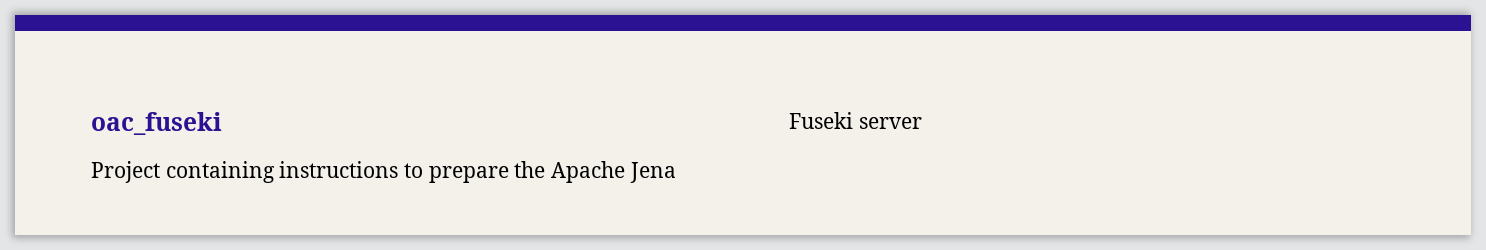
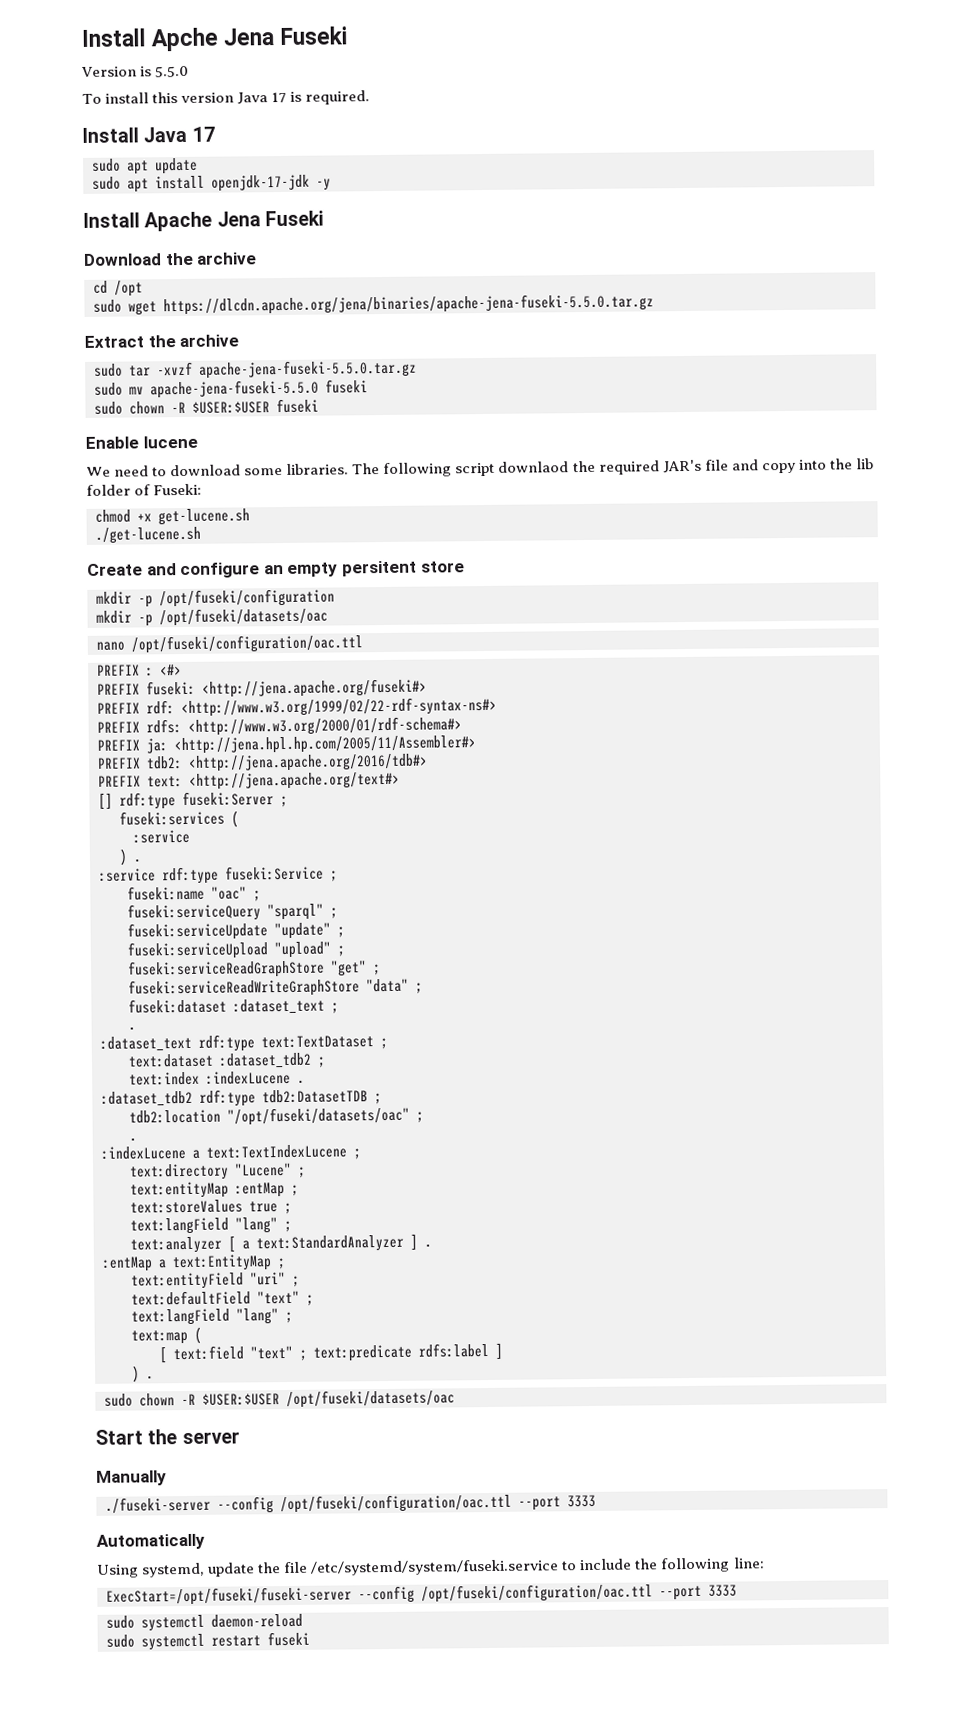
- oac_fuseki
- Project containing instructions to prepare the Apache Jena Fuseki server
+ Install Apche Jena Fuseki
+ Version is 5.5.0
+ To install this version Java 17 is required.
+ Install Java 17
+ sudo apt update
+ sudo apt install openjdk-17-jdk -y
+ Install Apache Jena Fuseki
+ Download the archive
+ cd /opt
+ sudo wget https://dlcdn.apache.org/jena/binaries/apache-jena-fuseki-5.5.0.tar.gz
+ Extract the archive
+ sudo tar -xvzf apache-jena-fuseki-5.5.0.tar.gz
+ sudo mv apache-jena-fuseki-5.5.0 fuseki
+ sudo chown -R $USER:$USER fuseki
+ Enable lucene
+ We need to download some libraries. The following script downlaod the required JAR's file and copy into the lib folder of Fuseki:
+ chmod +x get-lucene.sh
+ ./get-lucene.sh
+ Create and configure an empty persitent store
+ mkdir -p /opt/fuseki/configuration
+ mkdir -p /opt/fuseki/datasets/oac
+ nano /opt/fuseki/configuration/oac.ttl
+ PREFIX : <#>
+ PREFIX fuseki: <http://jena.apache.org/fuseki#>
+ PREFIX rdf: <http://www.w3.org/1999/02/22-rdf-syntax-ns#>
+ PREFIX rdfs: <http://www.w3.org/2000/01/rdf-schema#>
+ PREFIX ja: <http://jena.hpl.hp.com/2005/11/Assembler#>
+ PREFIX tdb2: <http://jena.apache.org/2016/tdb#>
+ PREFIX text: <http://jena.apache.org/text#>
+ [] rdf:type fuseki:Server ;
+ fuseki:services (
+ :service
+ ) .
+ :service rdf:type fuseki:Service ;
+ fuseki:name "oac" ;
+ fuseki:serviceQuery "sparql" ;
+ fuseki:serviceUpdate "update" ;
+ fuseki:serviceUpload "upload" ;
+ fuseki:serviceReadGraphStore "get" ;
+ fuseki:serviceReadWriteGraphStore "data" ;
+ fuseki:dataset :dataset_text ;
+ .
+ :dataset_text rdf:type text:TextDataset ;
+ text:dataset :dataset_tdb2 ;
+ text:index :indexLucene .
+ :dataset_tdb2 rdf:type tdb2:DatasetTDB ;
+ tdb2:location "/opt/fuseki/datasets/oac" ;
+ .
+ :indexLucene a text:TextIndexLucene ;
+ text:directory "Lucene" ;
+ text:entityMap :entMap ;
+ text:storeValues true ;
+ text:langField "lang" ;
+ text:analyzer [ a text:StandardAnalyzer ] .
+ :entMap a text:EntityMap ;
+ text:entityField "uri" ;
+ text:defaultField "text" ;
+ text:langField "lang" ;
+ text:map (
+ [ text:field "text" ; text:predicate rdfs:label ]
+ ) .
+ sudo chown -R $USER:$USER /opt/fuseki/datasets/oac
+ Start the server
+ Manually
+ ./fuseki-server --config /opt/fuseki/configuration/oac.ttl --port 3333
+ Automatically
+ Using systemd, update the file /etc/systemd/system/fuseki.service to include the following line:
+ ExecStart=/opt/fuseki/fuseki-server --config /opt/fuseki/configuration/oac.ttl --port 3333
+ sudo systemctl daemon-reload
+ sudo systemctl restart fuseki

